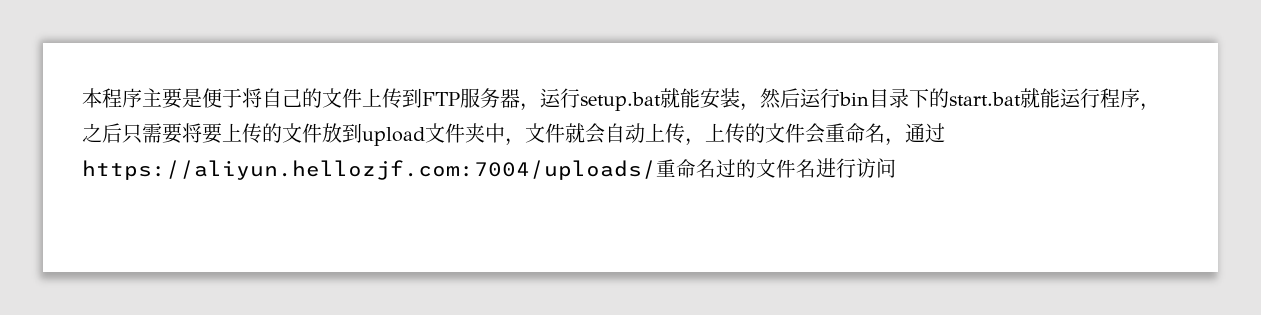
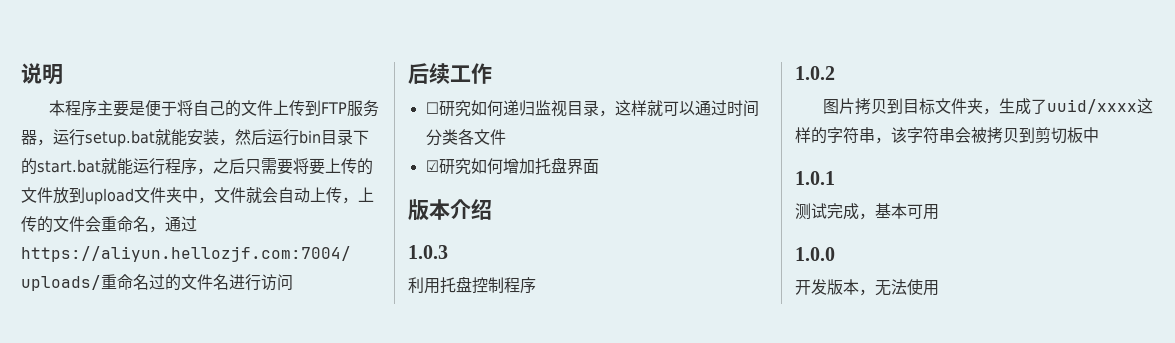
+ 说明
+ 后续工作
+ ☐研究如何递归监视目录，这样就可以通过时间分类各文件
+ ☑研究如何增加托盘界面
+ 版本介绍
+ 1.0.3
+ 利用托盘控制程序
+ 1.0.2
+ 图片拷贝到目标文件夹，生成了uuid/xxxx这样的字符串，该字符串会被拷贝到剪切板中
+ 1.0.1
+ 测试完成，基本可用
+ 1.0.0
+ 开发版本，无法使用

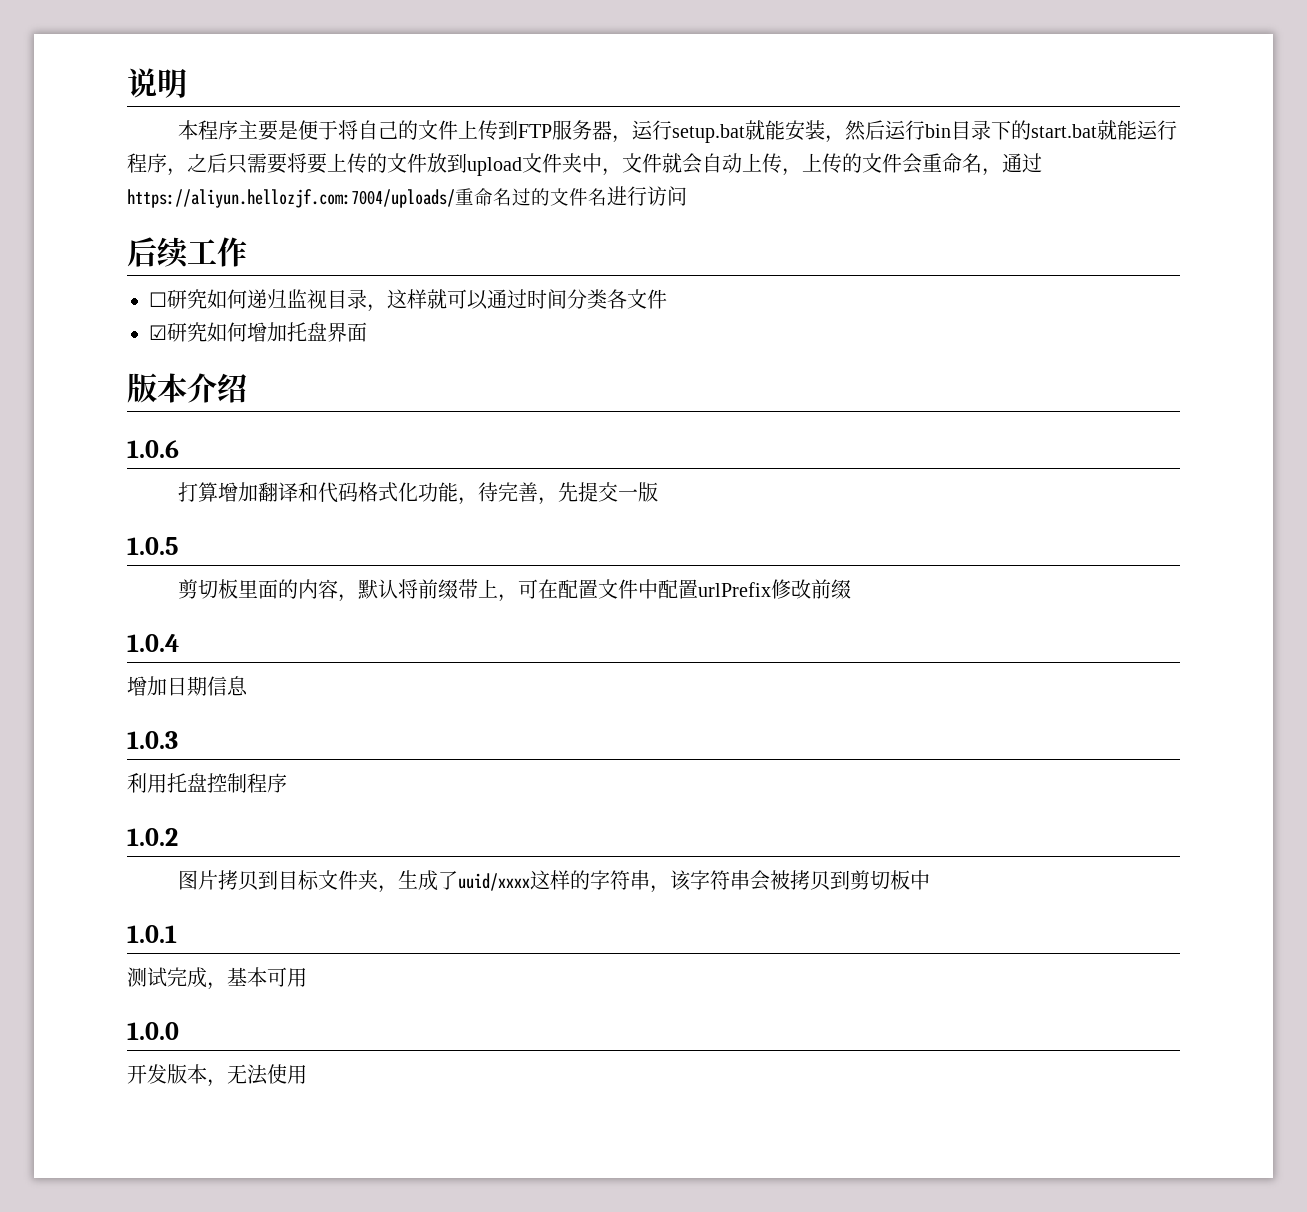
+ 1.0.6
+ 打算增加翻译和代码格式化功能，待完善，先提交一版
+ 1.0.5
+ 剪切板里面的内容，默认将前缀带上，可在配置文件中配置urlPrefix修改前缀
+ 1.0.4
+ 增加日期信息

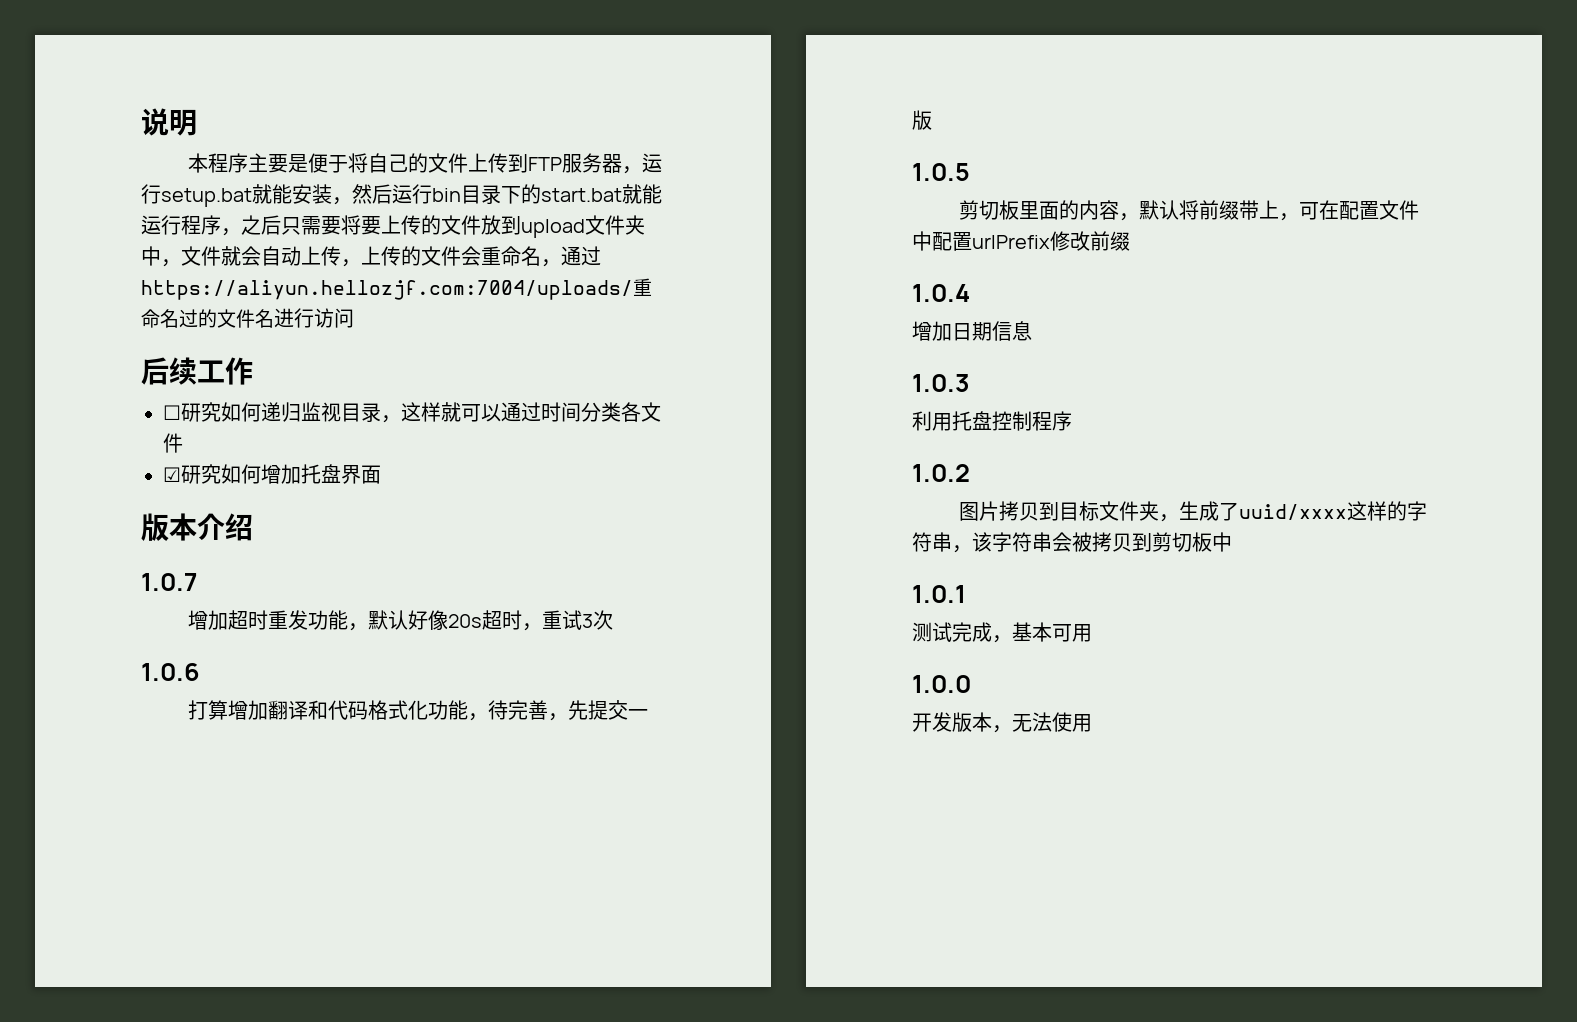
+ 1.0.7
+ 增加超时重发功能，默认好像20s超时，重试3次

